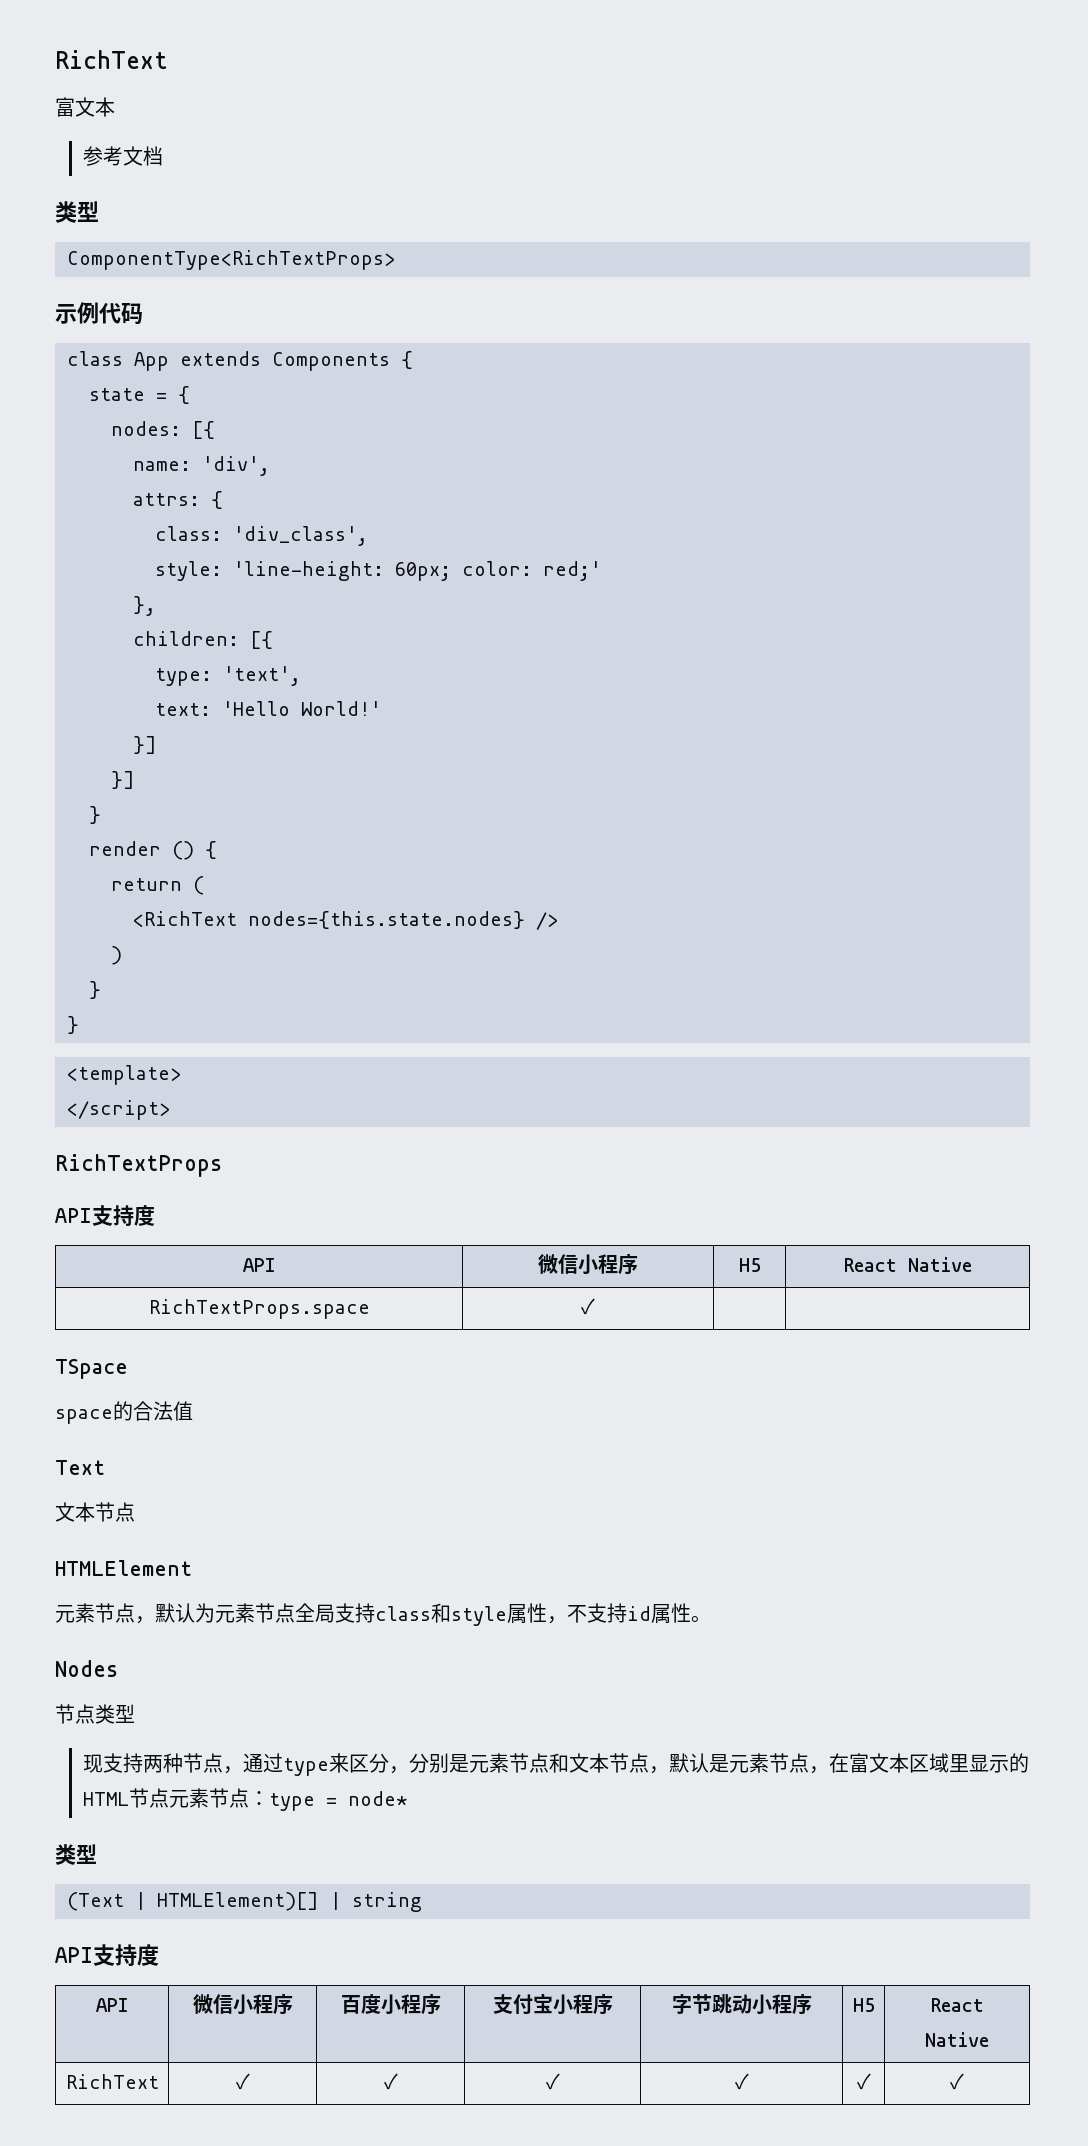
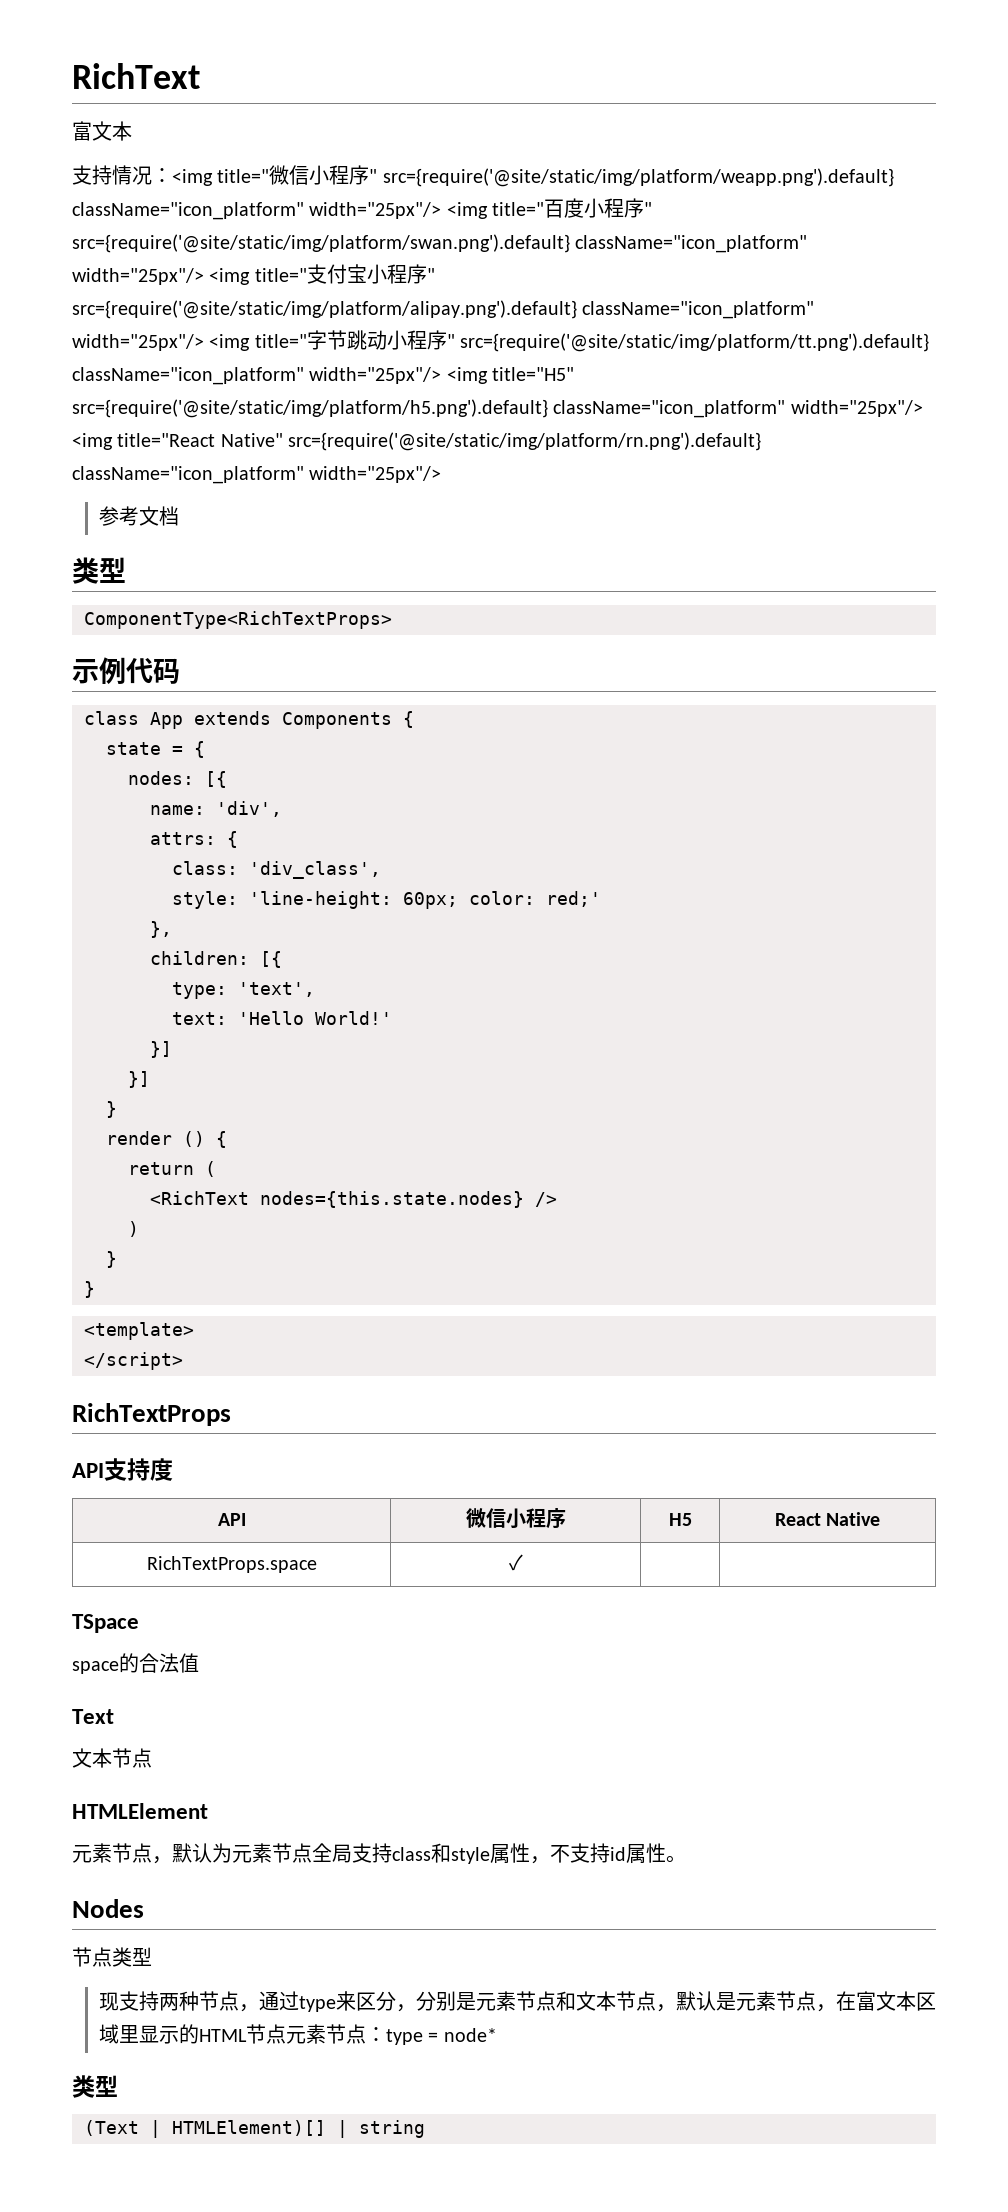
+ 支持情况：<img title="微信小程序" src={require('@site/static/img/platform/weapp.png').default} className="icon_platform" width="25px"/> <img title="百度小程序" src={require('@site/static/img/platform/swan.png').default} className="icon_platform" width="25px"/> <img title="支付宝小程序" src={require('@site/static/img/platform/alipay.png').default} className="icon_platform" width="25px"/> <img title="字节跳动小程序" src={require('@site/static/img/platform/tt.png').default} className="icon_platform" width="25px"/> <img title="H5" src={require('@site/static/img/platform/h5.png').default} className="icon_platform" width="25px"/> <img title="React Native" src={require('@site/static/img/platform/rn.png').default} className="icon_platform" width="25px"/>
  (Text | HTMLElement)[] | string
- API支持度
- API | 微信小程序 | 百度小程序 | 支付宝小程序 | 字节跳动小程序 | H5 | React Native
- RichText | ✓ | ✓ | ✓ | ✓ | ✓ | ✓

